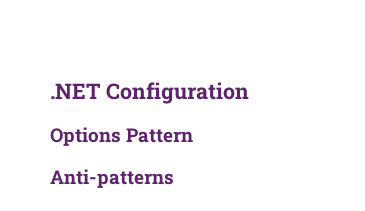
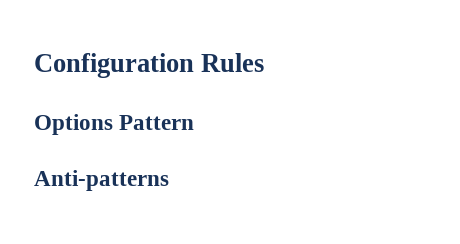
- .NET Configuration
+ Configuration Rules

